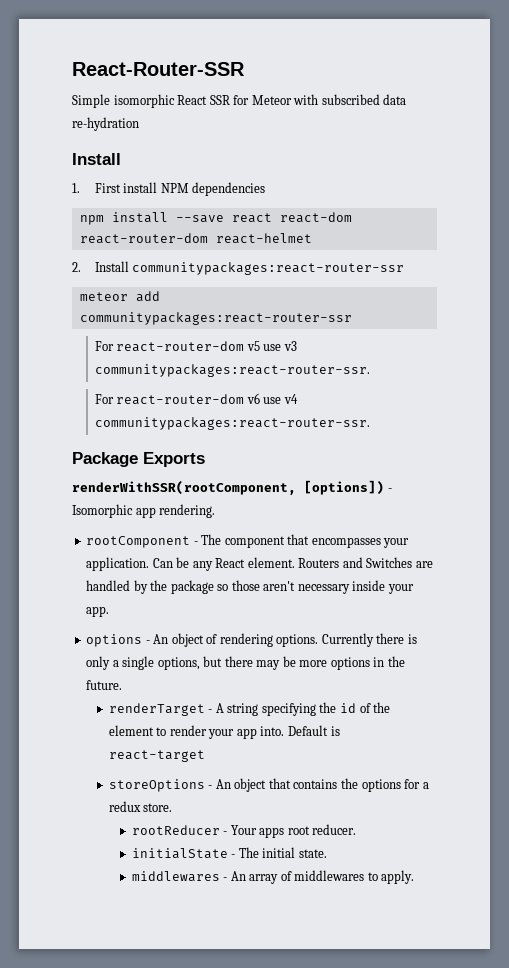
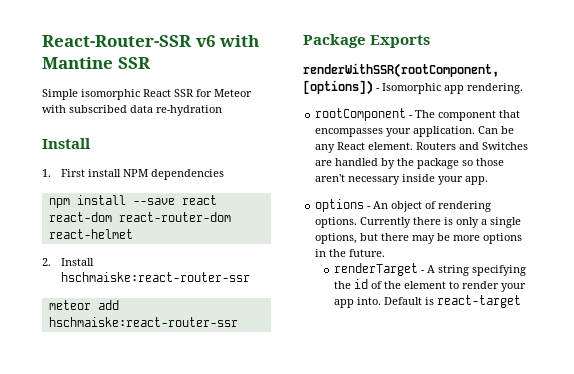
- React-Router-SSR
+ React-Router-SSR v6 with Mantine SSR
- 2. Install communitypackages:react-router-ssr
+ 2. Install hschmaiske:react-router-ssr
- meteor add communitypackages:react-router-ssr
- For react-router-dom v5 use v3 communitypackages:react-router-ssr.
- For react-router-dom v6 use v4 communitypackages:react-router-ssr.
+ meteor add hschmaiske:react-router-ssr
- storeOptions - An object that contains the options for a redux store.
- rootReducer - Your apps root reducer.
- initialState - The initial state.
- middlewares - An array of middlewares to apply.

